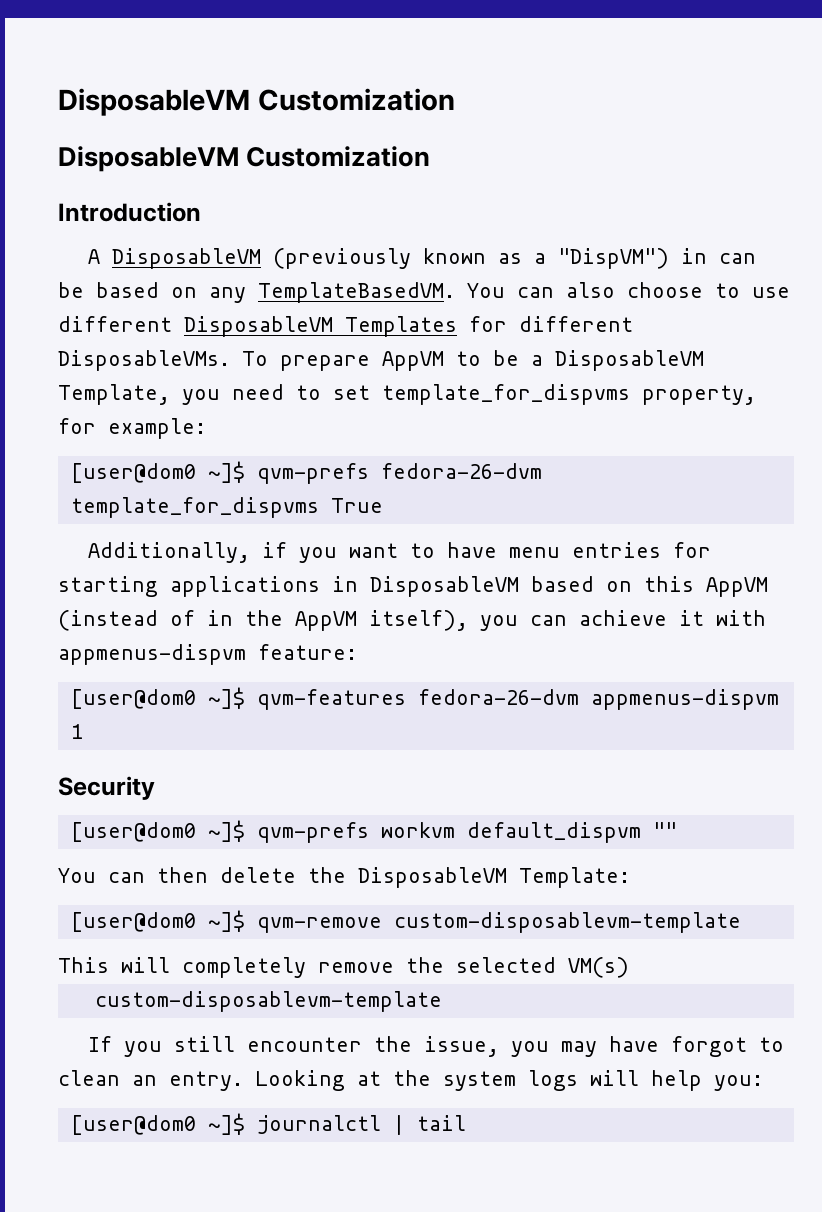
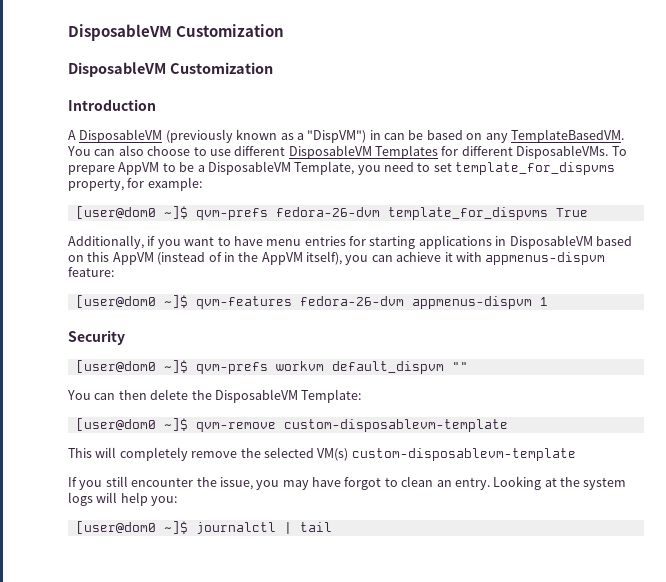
- This will completely remove the selected VM(s)
- custom-disposablevm-template
+ This will completely remove the selected VM(s) custom-disposablevm-template

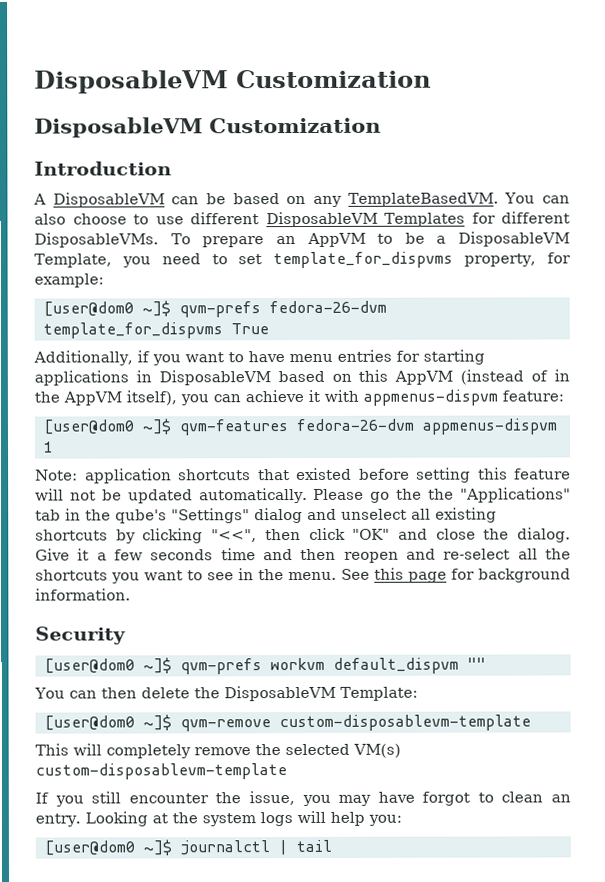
- A DisposableVM (previously known as a "DispVM") in can be based on any TemplateBasedVM.
+ A DisposableVM can be based on any TemplateBasedVM.
- To prepare AppVM to be a DisposableVM Template, you need to set template_for_dispvms property, for example:
+ To prepare an AppVM to be a DisposableVM Template, you need to set template_for_dispvms property, for example:
+ Note: application shortcuts that existed before setting this feature will not be updated automatically. Please go the the "Applications" tab in the qube's "Settings" dialog and unselect all existing shortcuts by clicking "<<", then click "OK" and close the dialog. Give it a few seconds time and then reopen and re-select all the shortcuts you want to see in the menu. See this page for background information.

